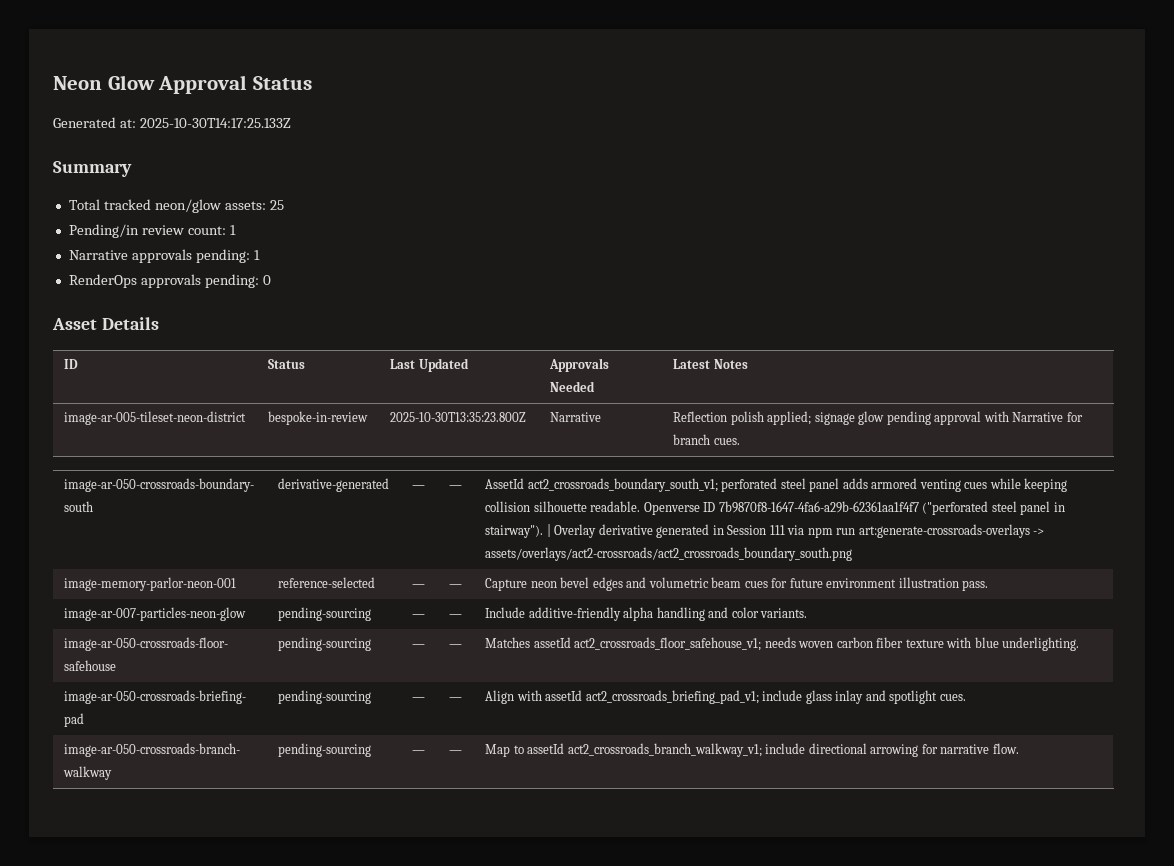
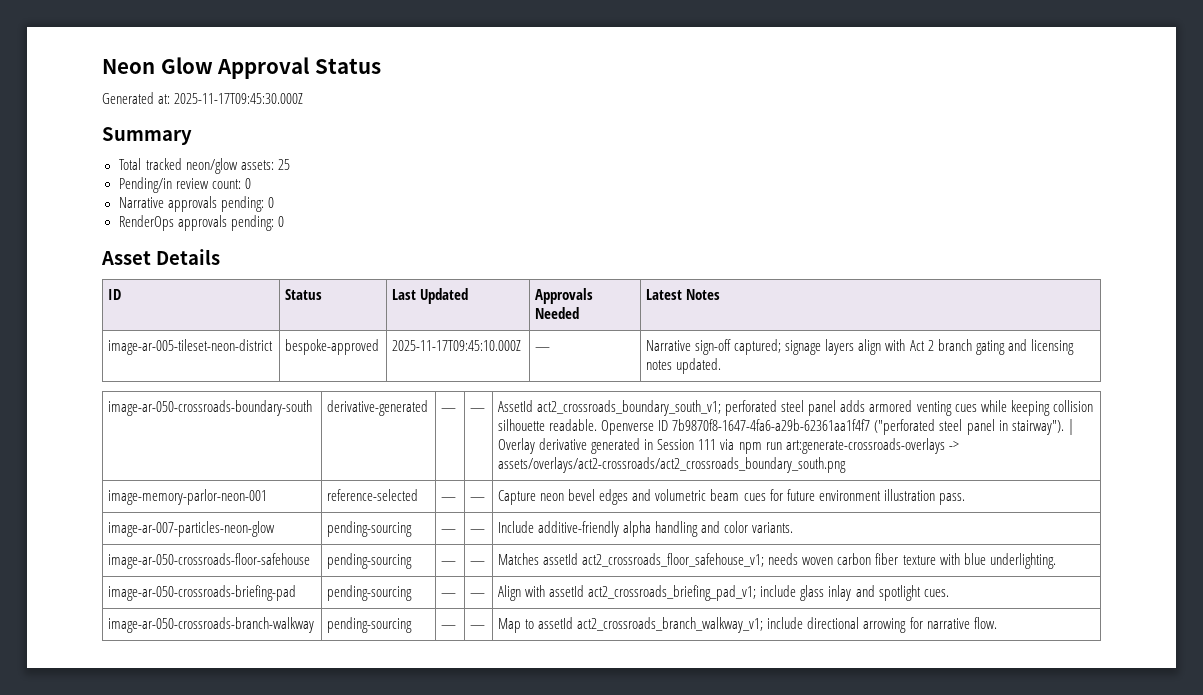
- Generated at: 2025-10-30T14:17:25.133Z
+ Generated at: 2025-11-17T09:45:30.000Z
- Pending/in review count: 1
+ Pending/in review count: 0
- Narrative approvals pending: 1
+ Narrative approvals pending: 0
- image-ar-005-tileset-neon-district | bespoke-in-review | 2025-10-30T13:35:23.800Z | Narrative | Reflection polish applied; signage glow pending approval with Narrative for branch cues.
+ image-ar-005-tileset-neon-district | bespoke-approved | 2025-11-17T09:45:10.000Z | — | Narrative sign-off captured; signage layers align with Act 2 branch gating and licensing notes updated.

